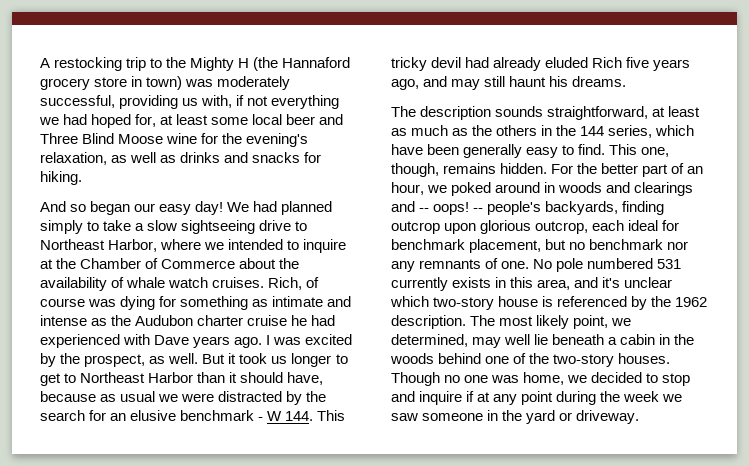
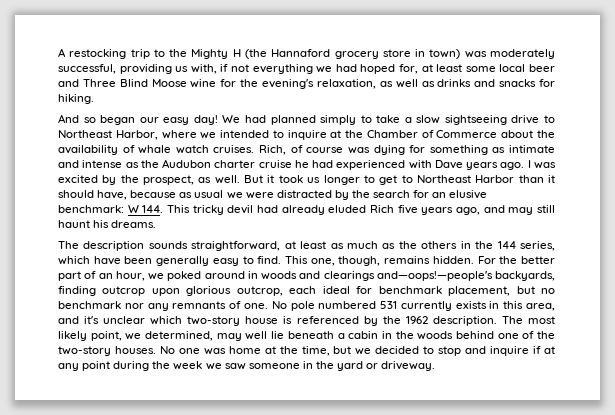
- But it took us longer to get to Northeast Harbor than it should have, because as usual we were distracted by the search for an elusive benchmark - W 144. This tricky devil had already eluded Rich five years ago, and may still haunt his dreams.
+ But it took us longer to get to Northeast Harbor than it should have, because as usual we were distracted by the search for an elusive benchmark: W 144. This tricky devil had already eluded Rich five years ago, and may still haunt his dreams.
- For the better part of an hour, we poked around in woods and clearings and -- oops! -- people's backyards, finding outcrop upon glorious outcrop, each ideal for benchmark placement, but no benchmark nor any remnants of one.
+ For the better part of an hour, we poked around in woods and clearings and—oops!—people's backyards, finding outcrop upon glorious outcrop, each ideal for benchmark placement, but no benchmark nor any remnants of one.
- Though no one was home, we decided to stop and inquire if at any point during the week we saw someone in the yard or driveway.
+ No one was home at the time, but we decided to stop and inquire if at any point during the week we saw someone in the yard or driveway.

